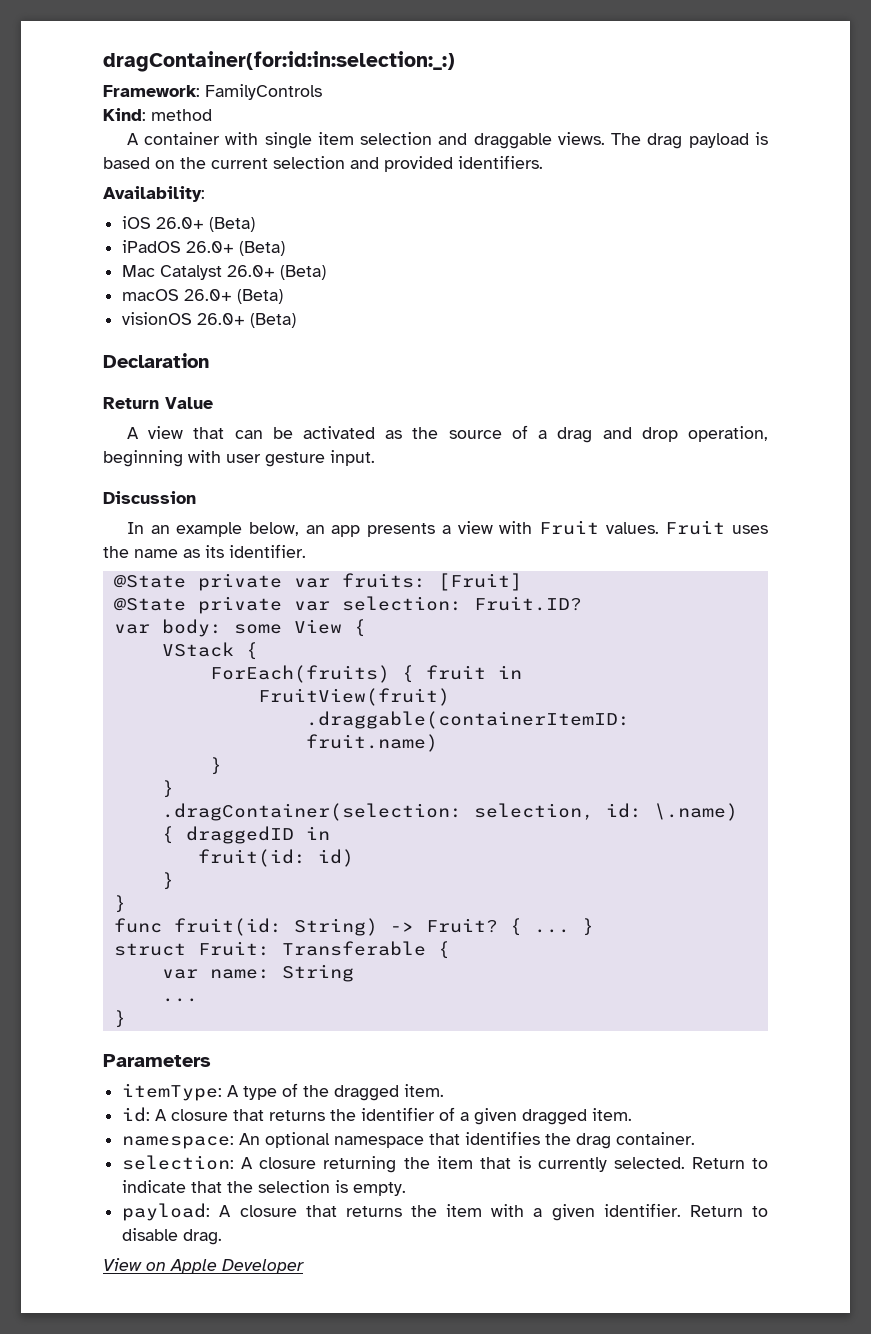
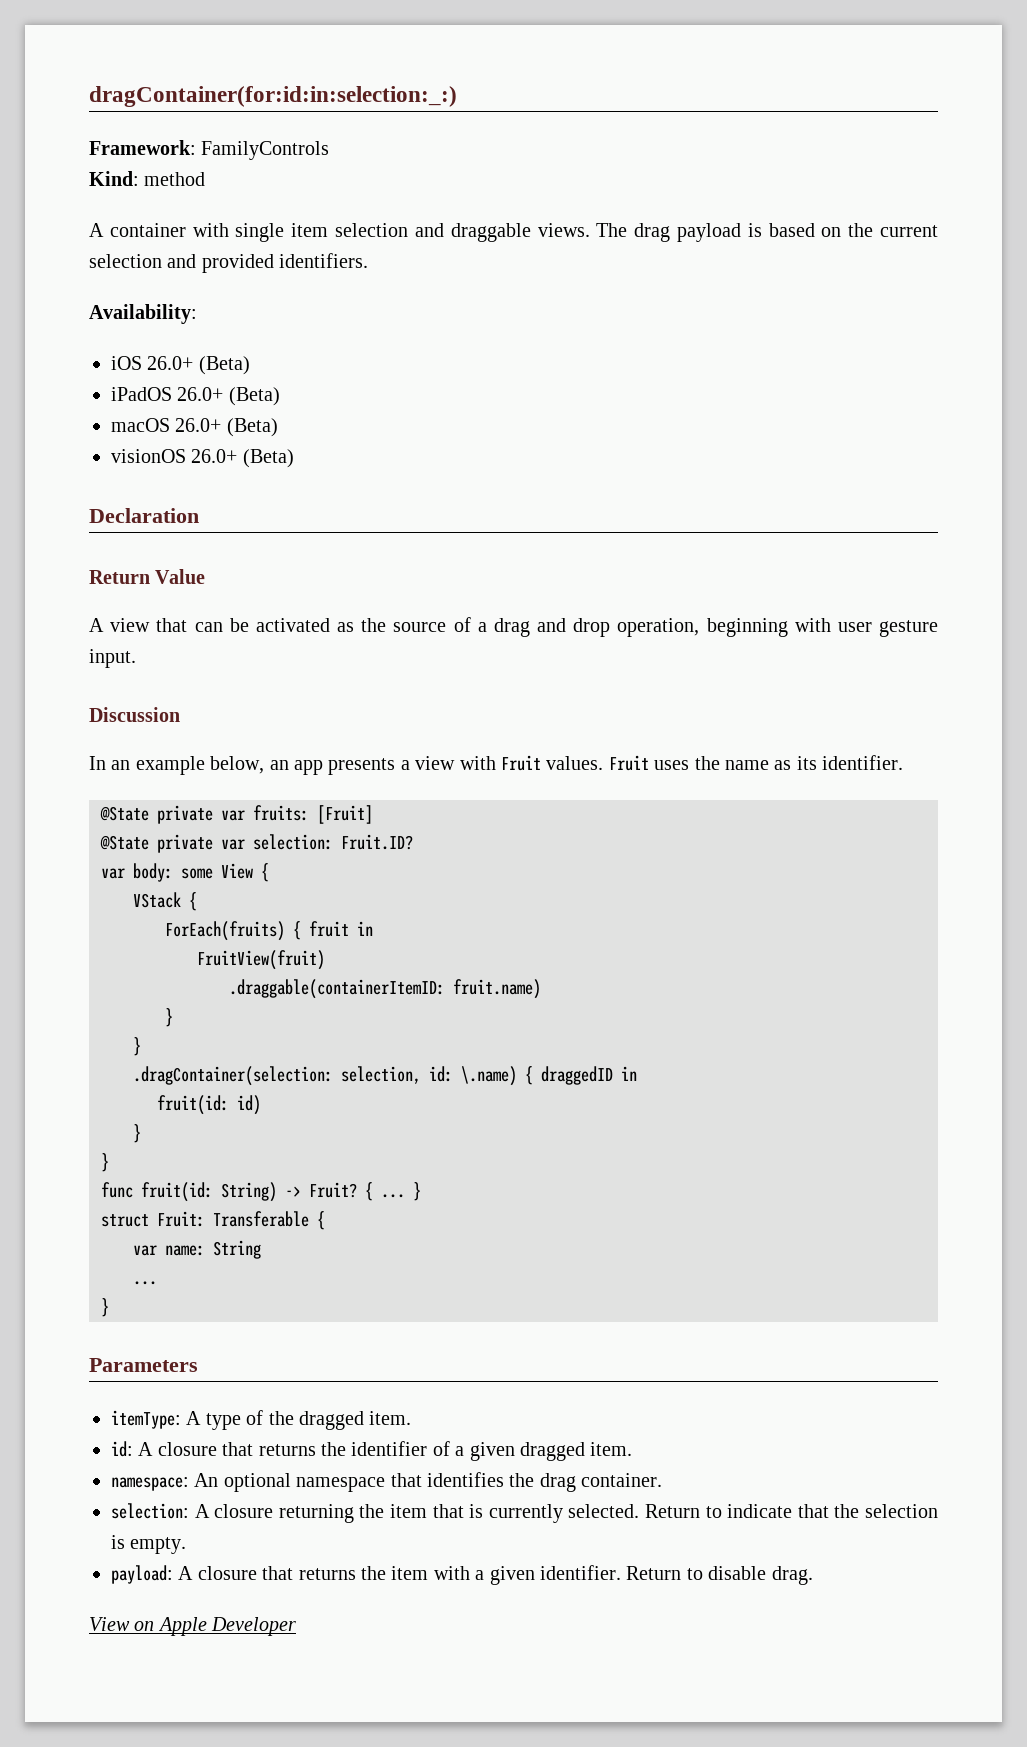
- Mac Catalyst 26.0+ (Beta)

